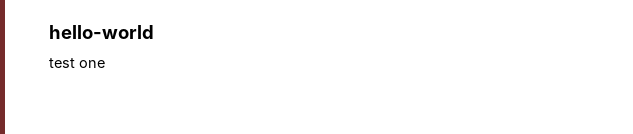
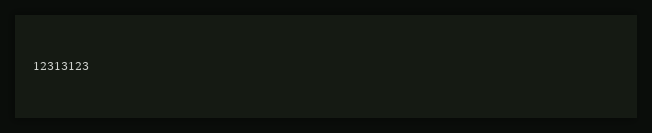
- hello-world
- test one
+ 12313123

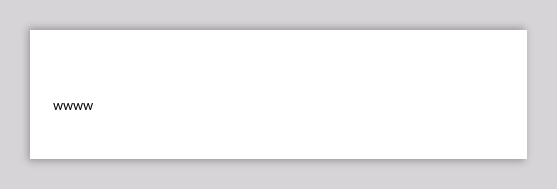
- 12313123
+ wwww

